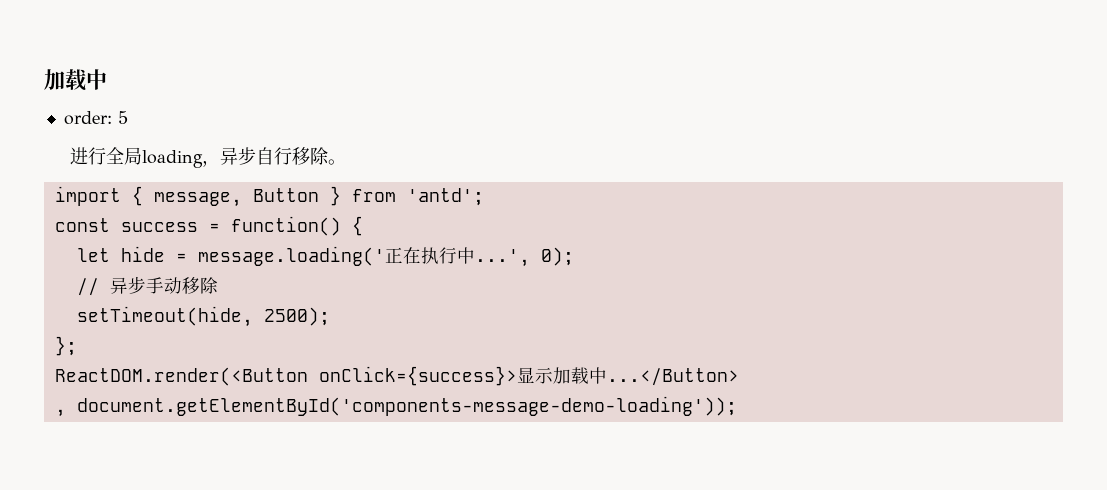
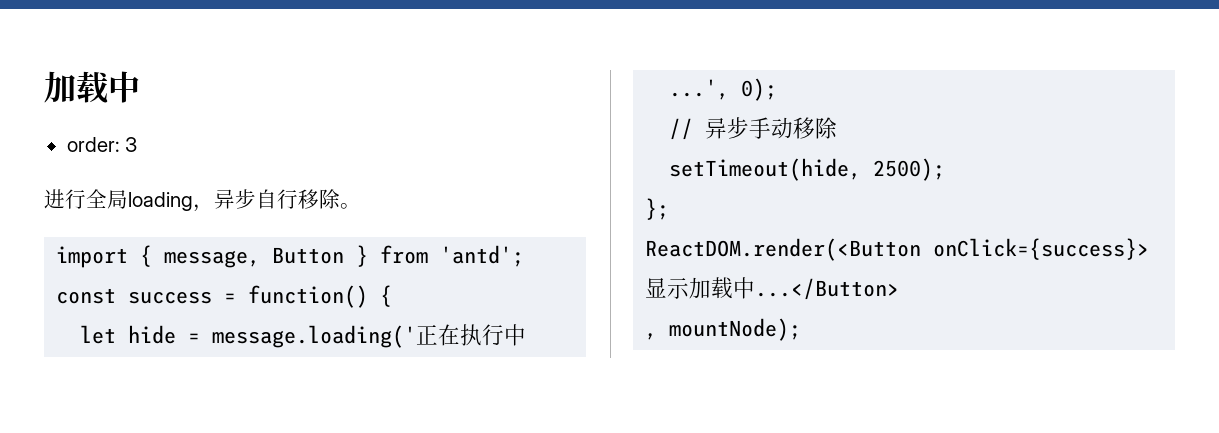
- order: 5
+ order: 3
- , document.getElementById('components-message-demo-loading'));
+ , mountNode);

